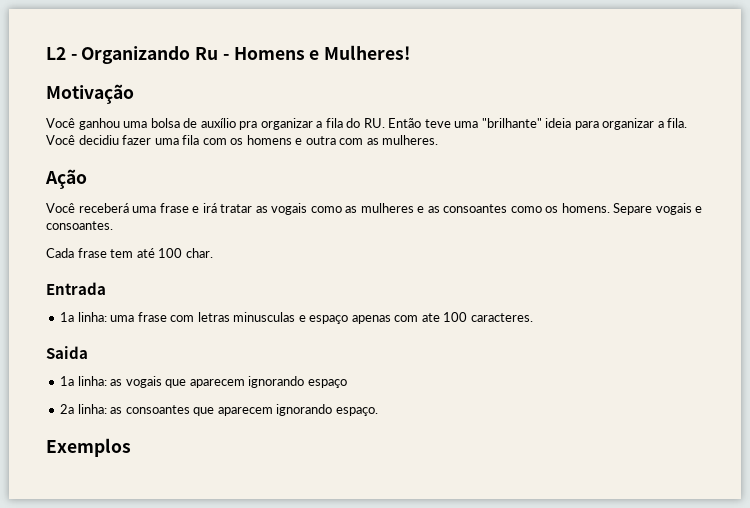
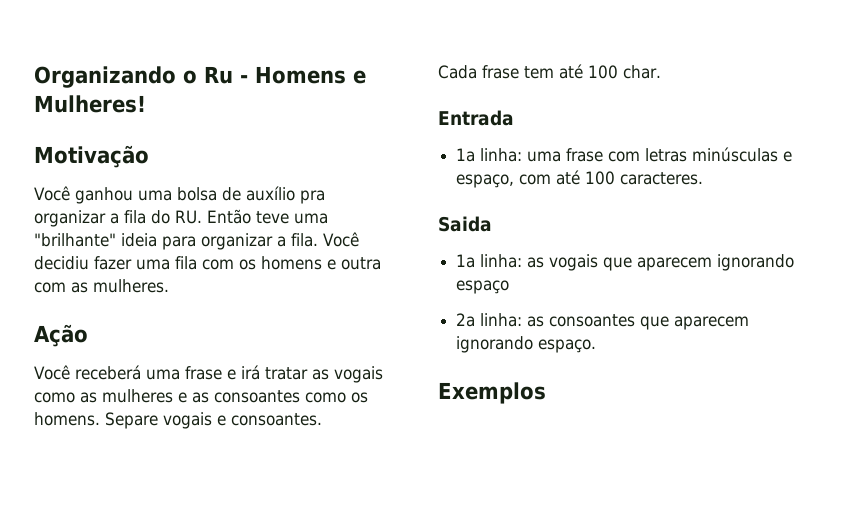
- L2 - Organizando Ru - Homens e Mulheres!
+ Organizando o Ru - Homens e Mulheres!
- 1a linha: uma frase com letras minusculas e espaço apenas com ate 100 caracteres.
+ 1a linha: uma frase com letras minúsculas e espaço, com até 100 caracteres.

